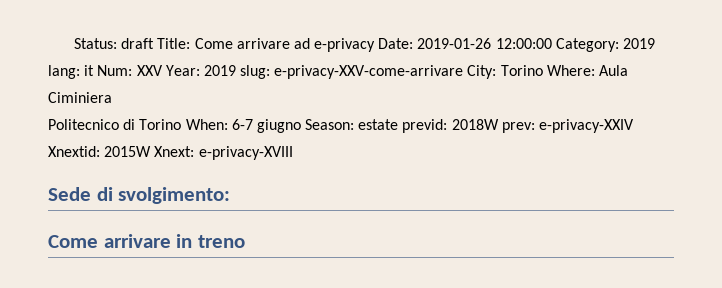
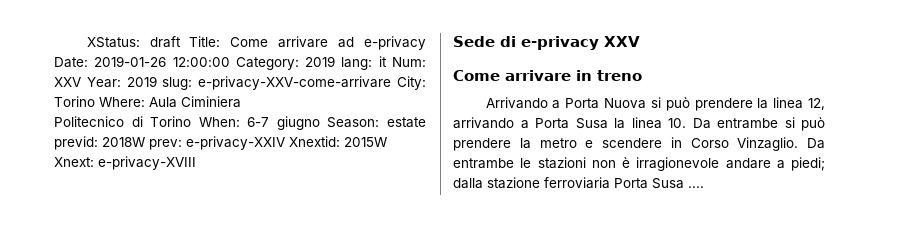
- Status: draft Title: Come arrivare ad e-privacy Date: 2019-01-26 12:00:00 Category: 2019 lang: it Num: XXV Year: 2019 slug: e-privacy-XXV-come-arrivare City: Torino Where: Aula Ciminiera
+ XStatus: draft Title: Come arrivare ad e-privacy Date: 2019-01-26 12:00:00 Category: 2019 lang: it Num: XXV Year: 2019 slug: e-privacy-XXV-come-arrivare City: Torino Where: Aula Ciminiera
- Sede di svolgimento:
+ Sede di e-privacy XXV
+ Arrivando a Porta Nuova si può prendere la linea 12, arrivando a Porta Susa la linea 10. Da entrambe si può prendere la metro e scendere in Corso Vinzaglio. Da entrambe le stazioni non è irragionevole andare a piedi; dalla stazione ferroviaria Porta Susa ....

